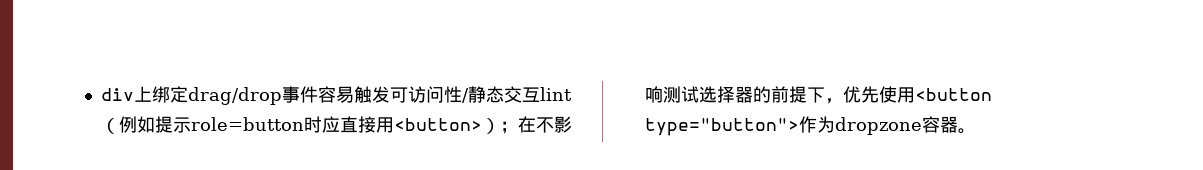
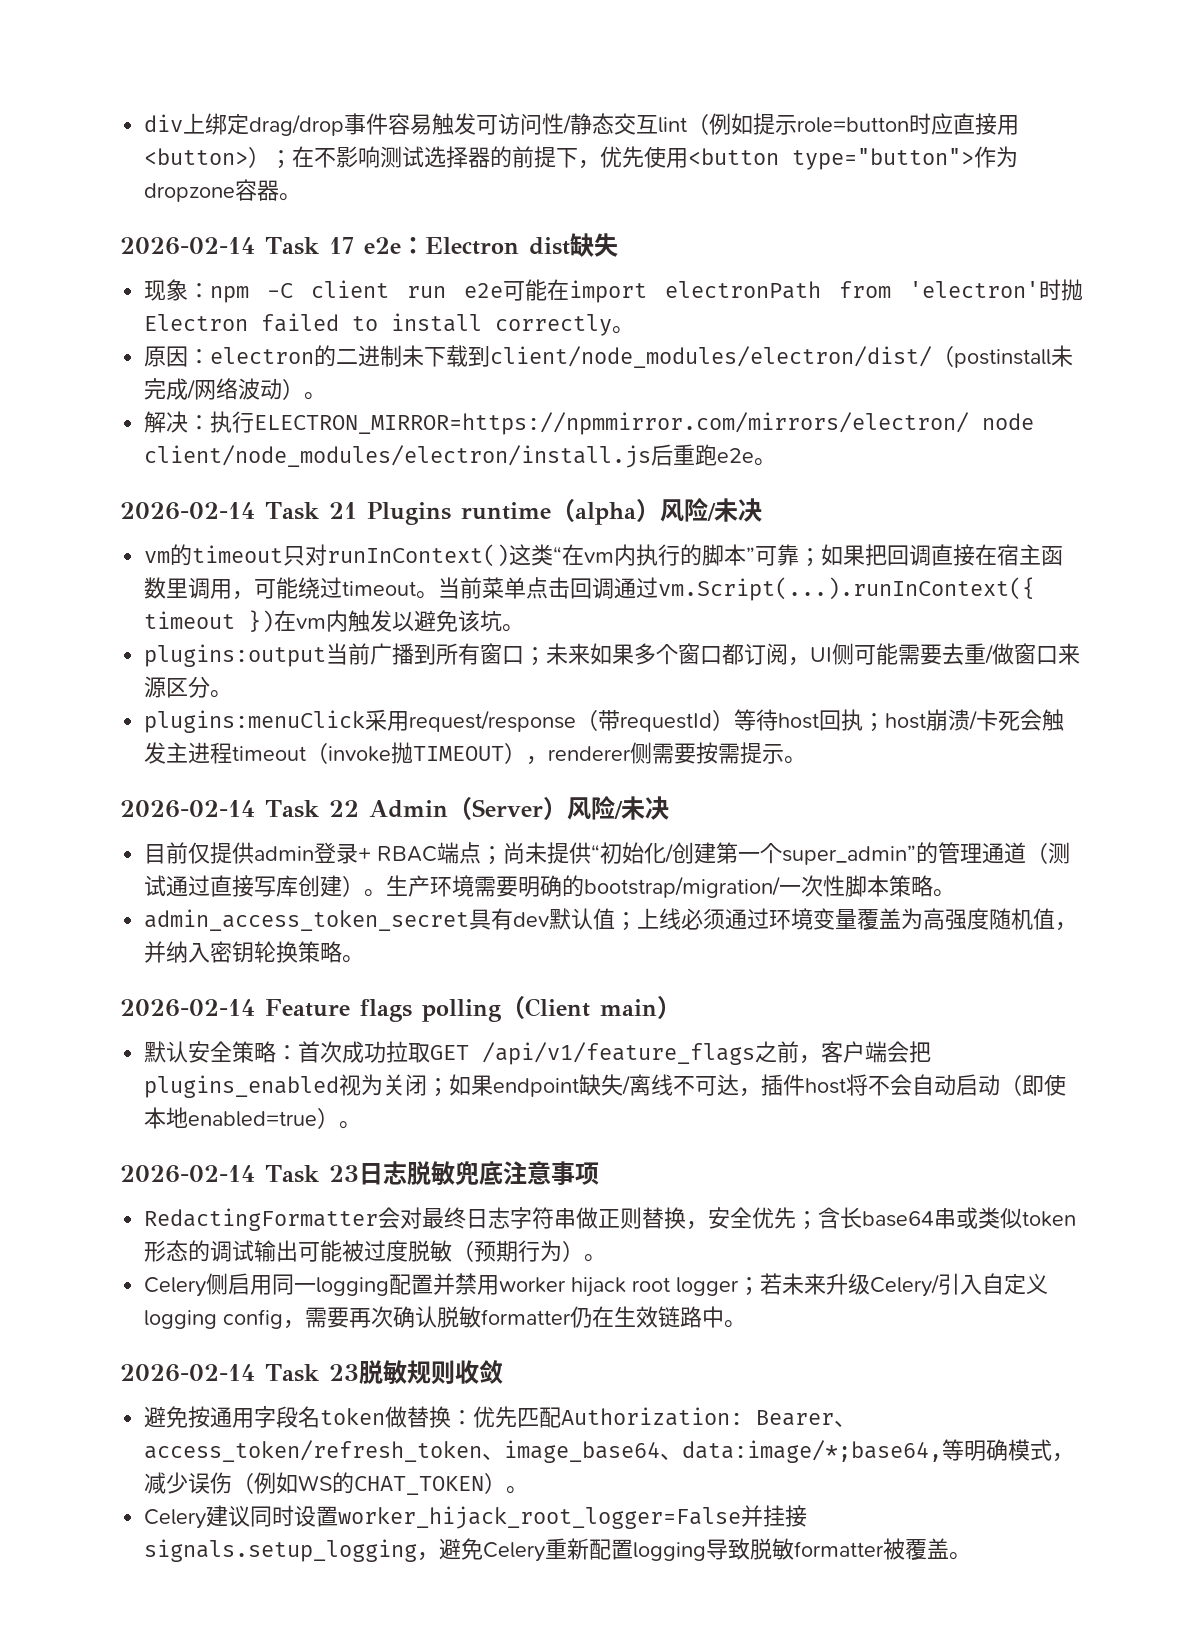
+ 2026-02-14 Task 17 e2e：Electron dist缺失
+ 现象：npm -C client run e2e可能在import electronPath from 'electron'时抛Electron failed to install correctly。
+ 原因：electron的二进制未下载到client/node_modules/electron/dist/（postinstall未完成/网络波动）。
+ 解决：执行ELECTRON_MIRROR=https://npmmirror.com/mirrors/electron/ node client/node_modules/electron/install.js后重跑e2e。
+ 2026-02-14 Task 21 Plugins runtime（alpha）风险/未决
+ vm的timeout只对runInContext()这类“在vm内执行的脚本”可靠；如果把回调直接在宿主函数里调用，可能绕过timeout。当前菜单点击回调通过vm.Script(...).runInContext({ timeout })在vm内触发以避免该坑。
+ plugins:output当前广播到所有窗口；未来如果多个窗口都订阅，UI侧可能需要去重/做窗口来源区分。
+ plugins:menuClick采用request/response（带requestId）等待host回执；host崩溃/卡死会触发主进程timeout（invoke抛TIMEOUT），renderer侧需要按需提示。
+ 2026-02-14 Task 22 Admin（Server）风险/未决
+ 目前仅提供admin登录+ RBAC端点；尚未提供“初始化/创建第一个super_admin”的管理通道（测试通过直接写库创建）。生产环境需要明确的bootstrap/migration/一次性脚本策略。
+ admin_access_token_secret具有dev默认值；上线必须通过环境变量覆盖为高强度随机值，并纳入密钥轮换策略。
+ 2026-02-14 Feature flags polling（Client main）
+ 默认安全策略：首次成功拉取GET /api/v1/feature_flags之前，客户端会把plugins_enabled视为关闭；如果endpoint缺失/离线不可达，插件host将不会自动启动（即使本地enabled=true）。
+ 2026-02-14 Task 23日志脱敏兜底注意事项
+ RedactingFormatter会对最终日志字符串做正则替换，安全优先；含长base64串或类似token形态的调试输出可能被过度脱敏（预期行为）。
+ Celery侧启用同一logging配置并禁用worker hijack root logger；若未来升级Celery/引入自定义logging config，需要再次确认脱敏formatter仍在生效链路中。
+ 2026-02-14 Task 23脱敏规则收敛
+ 避免按通用字段名token做替换：优先匹配Authorization: Bearer、access_token/refresh_token、image_base64、data:image/*;base64,等明确模式，减少误伤（例如WS的CHAT_TOKEN）。
+ Celery建议同时设置worker_hijack_root_logger=False并挂接signals.setup_logging，避免Celery重新配置logging导致脱敏formatter被覆盖。

